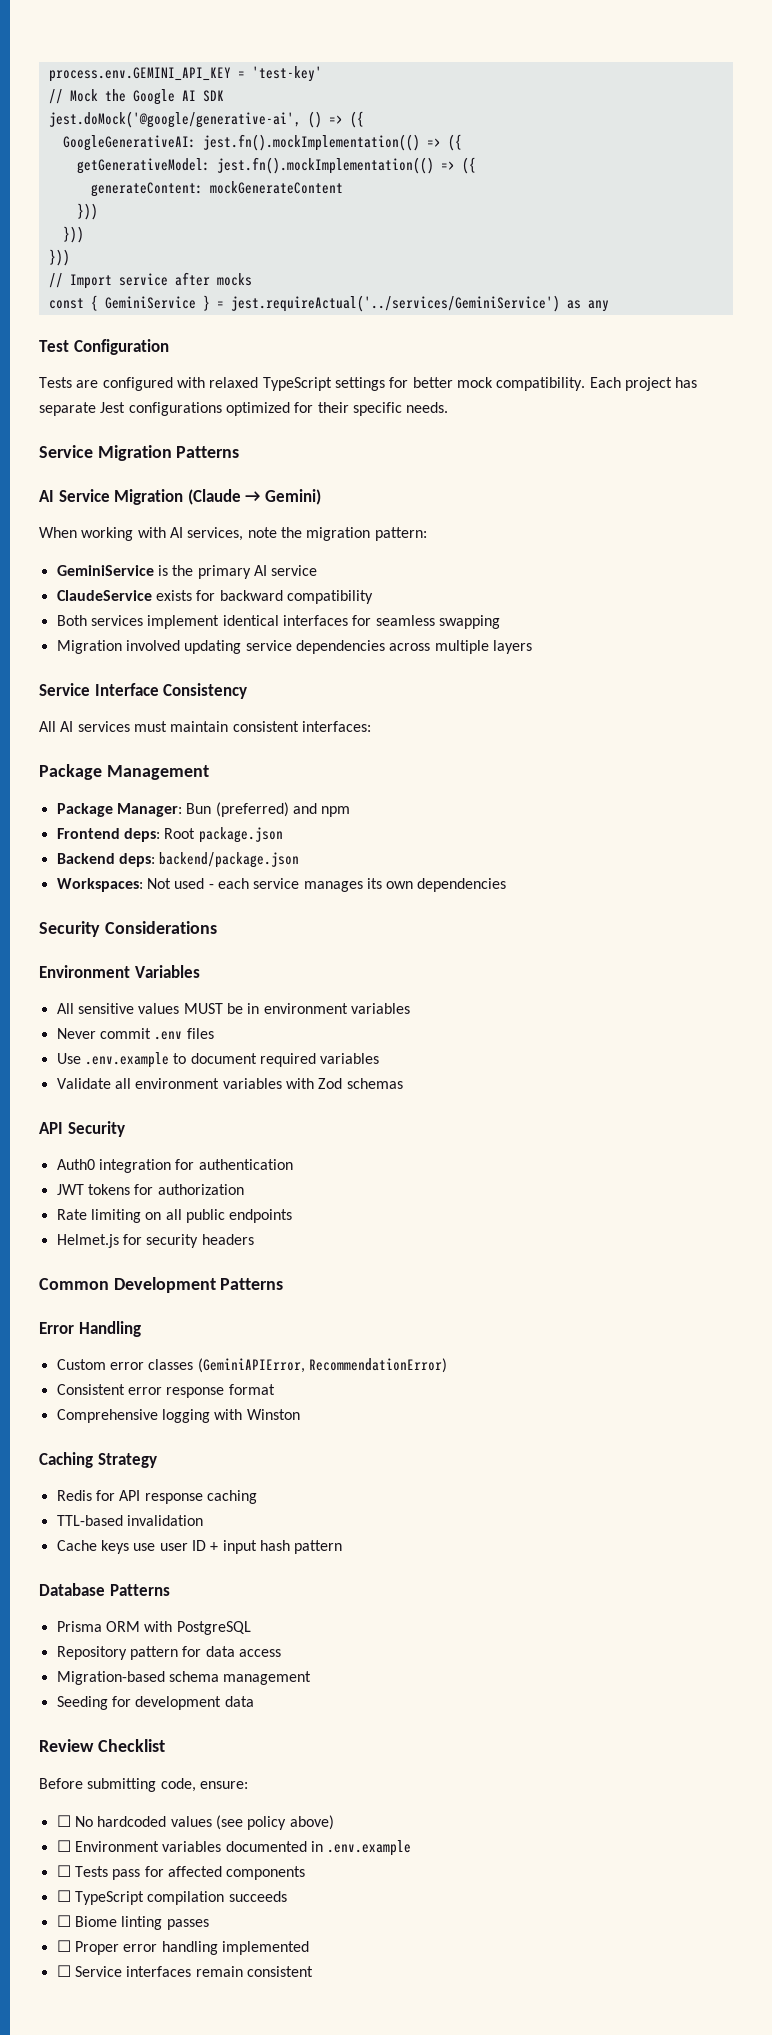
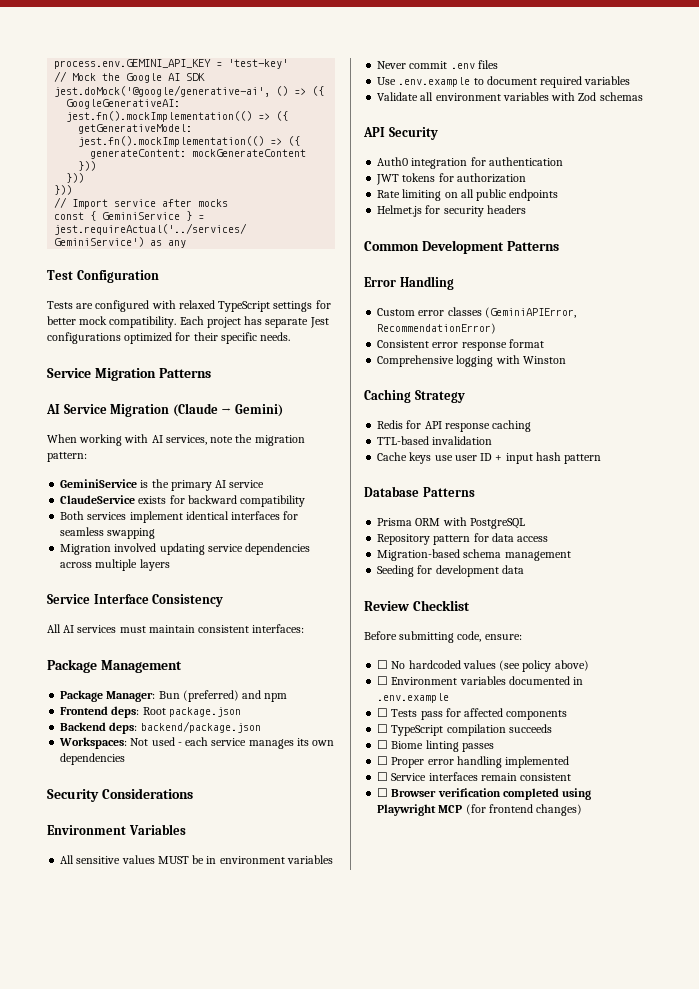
+ ☐ Browser verification completed using Playwright MCP (for frontend changes)

